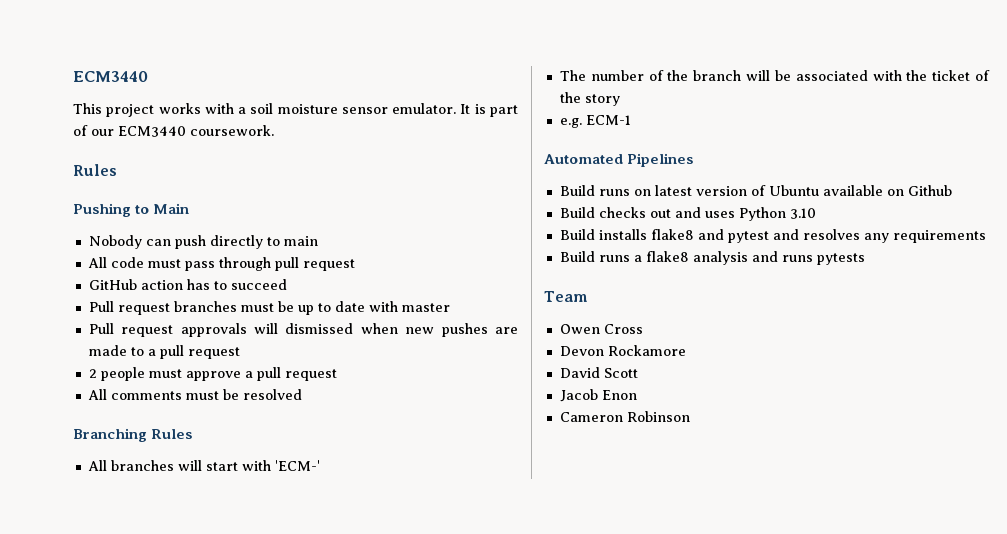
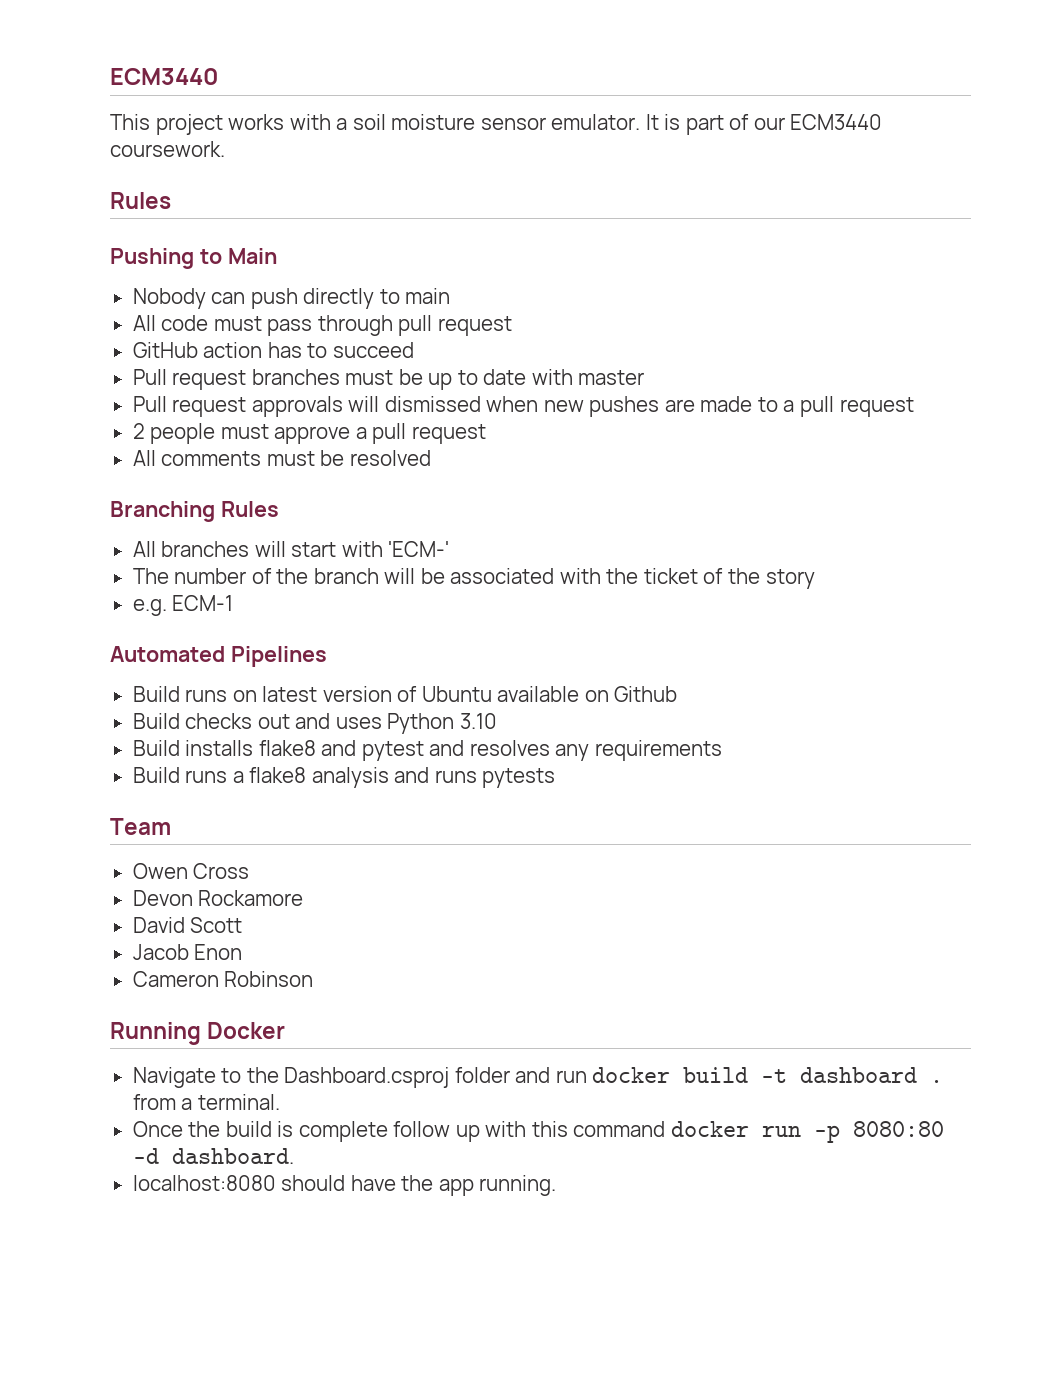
+ Running Docker
+ Navigate to the Dashboard.csproj folder and run docker build -t dashboard . from a terminal.
+ Once the build is complete follow up with this command docker run -p 8080:80 -d dashboard.
+ localhost:8080 should have the app running.

